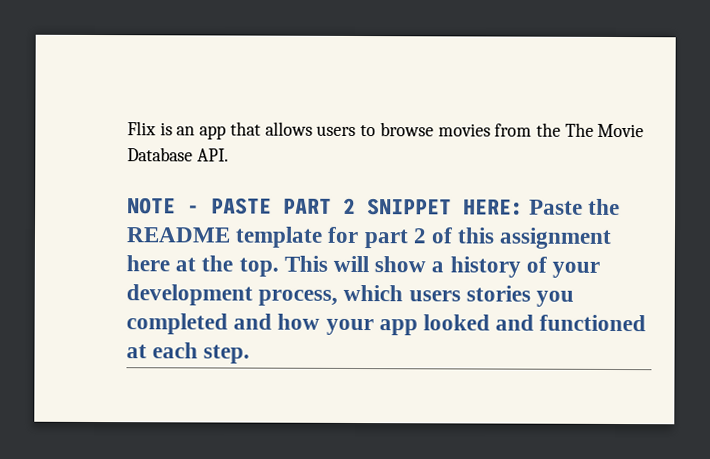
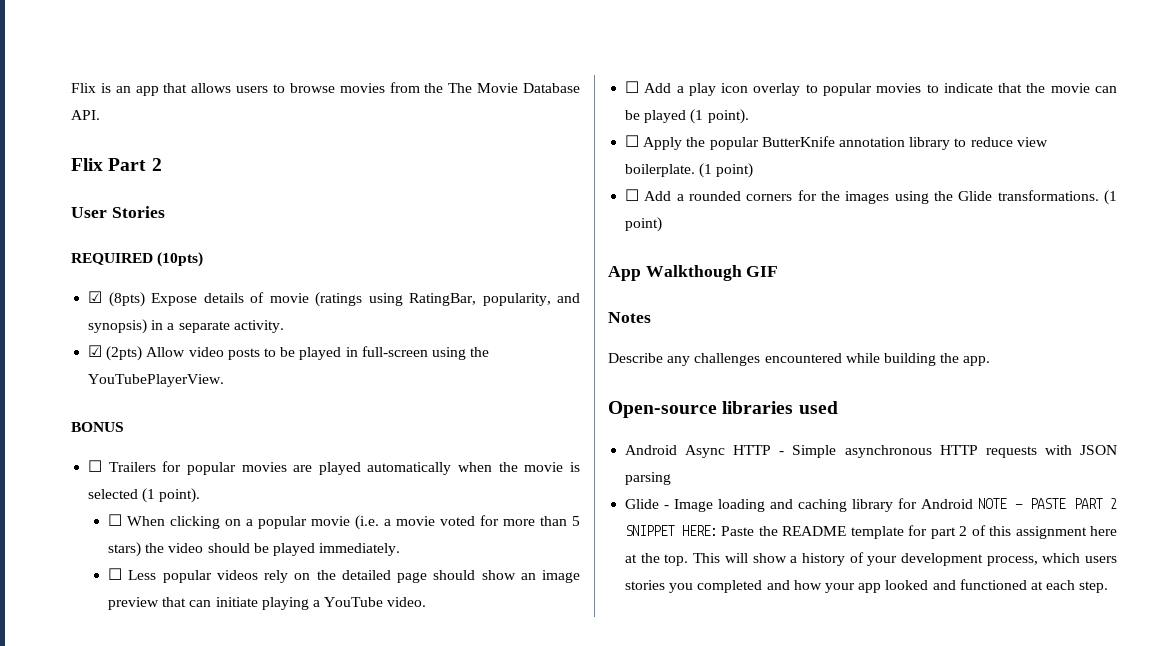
- NOTE - PASTE PART 2 SNIPPET HERE: Paste the README template for part 2 of this assignment here at the top.
+ Flix Part 2
+ User Stories
+ REQUIRED (10pts)
+ ☑ (8pts) Expose details of movie (ratings using RatingBar, popularity, and synopsis) in a separate activity.
+ ☑ (2pts) Allow video posts to be played in full-screen using the YouTubePlayerView.
+ BONUS
+ ☐ Trailers for popular movies are played automatically when the movie is selected (1 point).
+ ☐ When clicking on a popular movie (i.e. a movie voted for more than 5 stars) the video should be played immediately.
+ ☐ Less popular videos rely on the detailed page should show an image preview that can initiate playing a YouTube video.
+ ☐ Add a play icon overlay to popular movies to indicate that the movie can be played (1 point).
+ ☐ Apply the popular ButterKnife annotation library to reduce view boilerplate. (1 point)
+ ☐ Add a rounded corners for the images using the Glide transformations. (1 point)
+ App Walkthough GIF
+ Notes
+ Describe any challenges encountered while building the app.
+ Open-source libraries used
+ Android Async HTTP - Simple asynchronous HTTP requests with JSON parsing
+ Glide - Image loading and caching library for Android NOTE - PASTE PART 2 SNIPPET HERE: Paste the README template for part 2 of this assignment here at the top.

